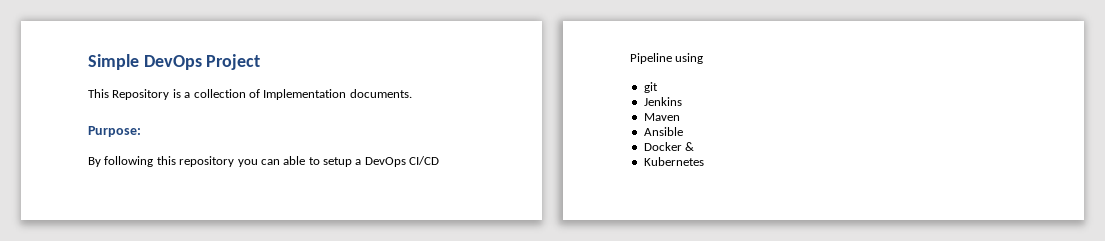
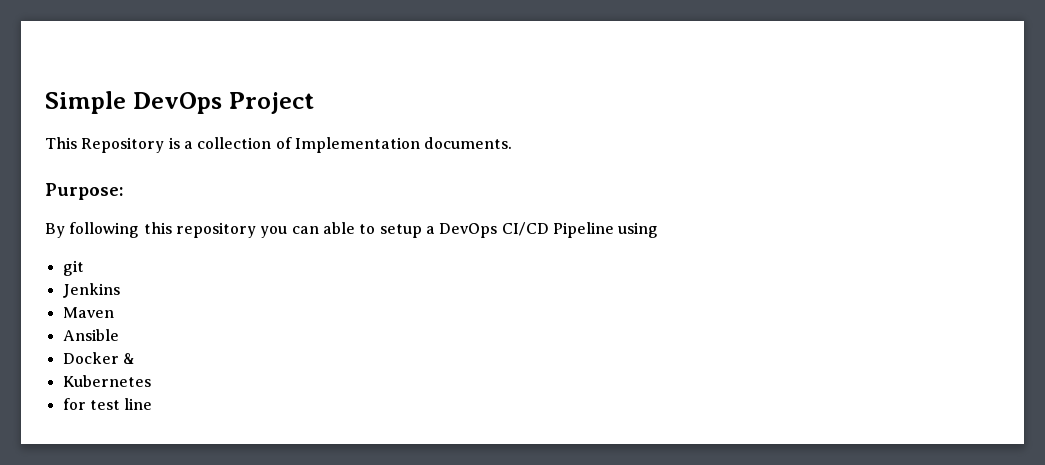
+ for test line

